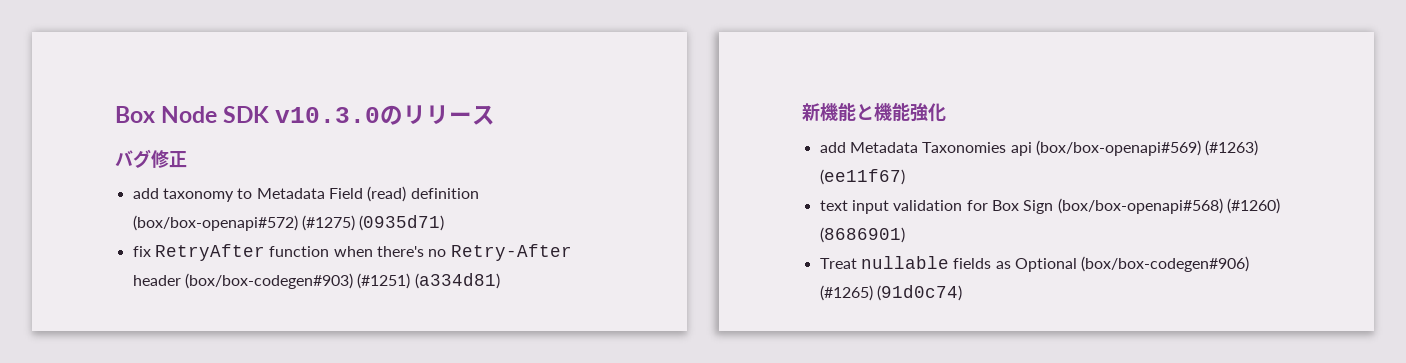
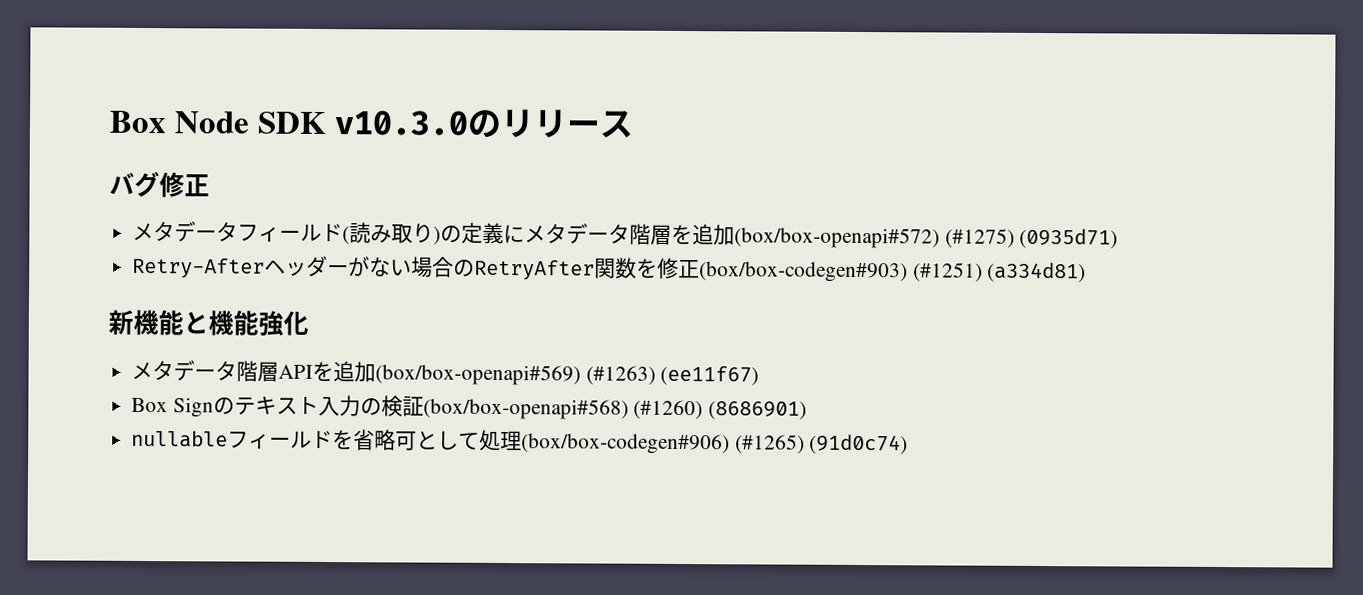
- add taxonomy to Metadata Field (read) definition (box/box-openapi#572) (#1275) (0935d71)
- fix RetryAfter function when there's no Retry-After header (box/box-codegen#903) (#1251) (a334d81)
+ メタデータフィールド(読み取り)の定義にメタデータ階層を追加(box/box-openapi#572) (#1275) (0935d71)
+ Retry-Afterヘッダーがない場合のRetryAfter関数を修正(box/box-codegen#903) (#1251) (a334d81)
- add Metadata Taxonomies api (box/box-openapi#569) (#1263) (ee11f67)
- text input validation for Box Sign (box/box-openapi#568) (#1260) (8686901)
- Treat nullable fields as Optional (box/box-codegen#906) (#1265) (91d0c74)
+ メタデータ階層APIを追加(box/box-openapi#569) (#1263) (ee11f67)
+ Box Signのテキスト入力の検証(box/box-openapi#568) (#1260) (8686901)
+ nullableフィールドを省略可として処理(box/box-codegen#906) (#1265) (91d0c74)

